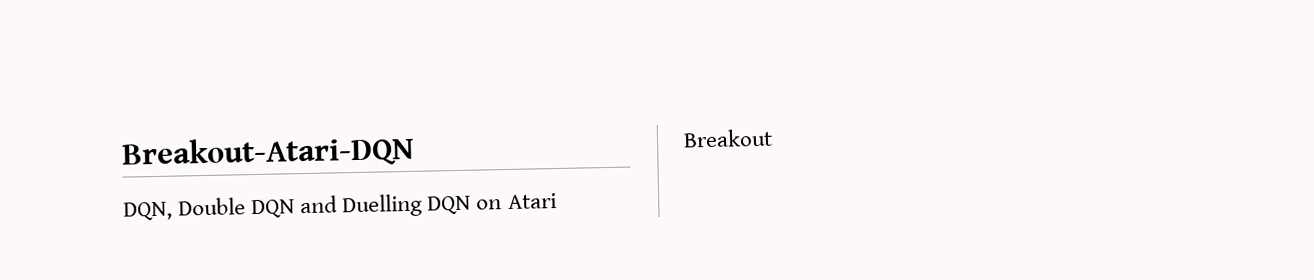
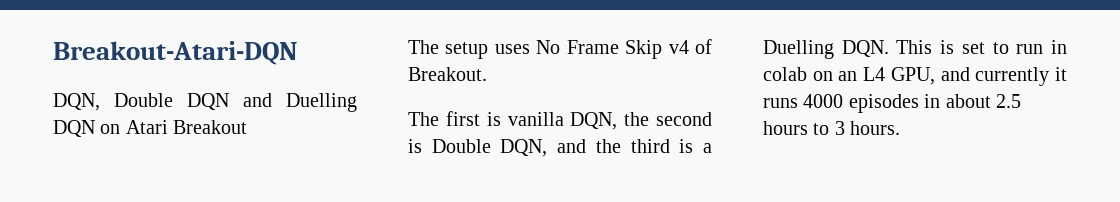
+ The setup uses No Frame Skip v4 of Breakout.
+ The first is vanilla DQN, the second is Double DQN, and the third is a Duelling DQN. This is set to run in colab on an L4 GPU, and currently it runs 4000 episodes in about 2.5 hours to 3 hours.

